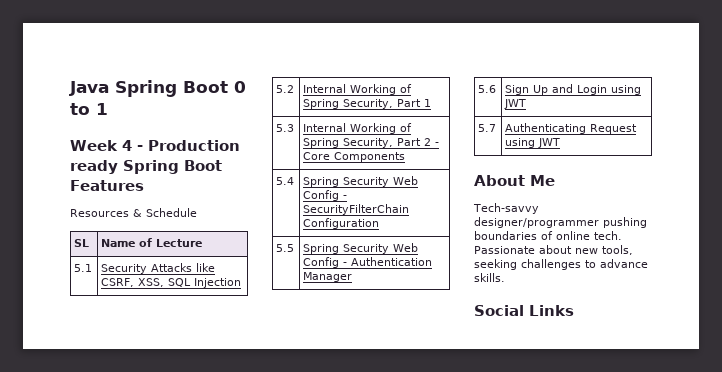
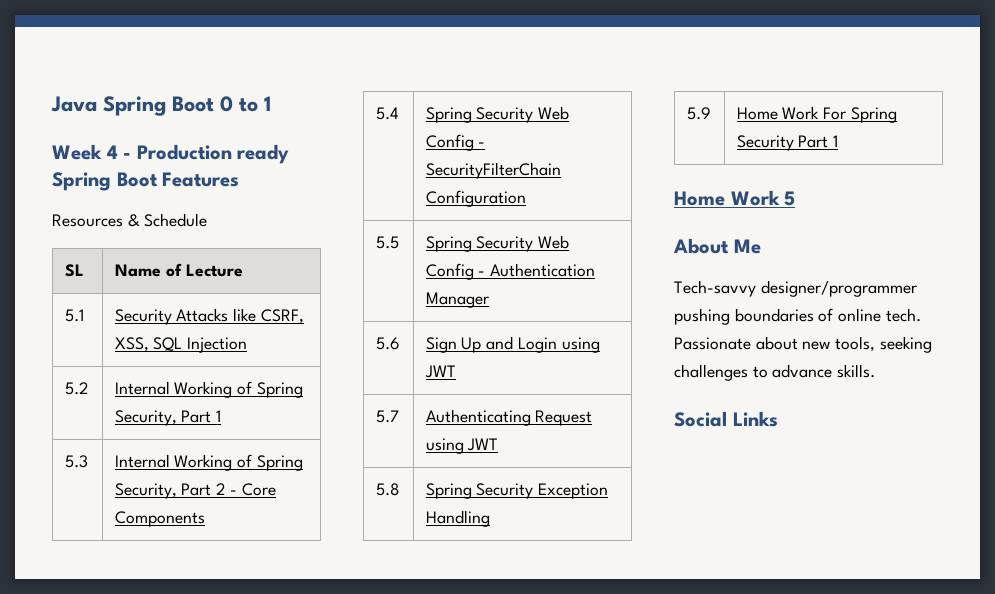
+ 5.8 | Spring Security Exception Handling
+ 5.9 | Home Work For Spring Security Part 1
+ Home Work 5

